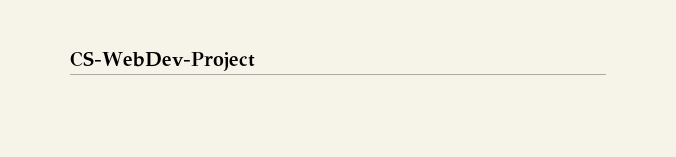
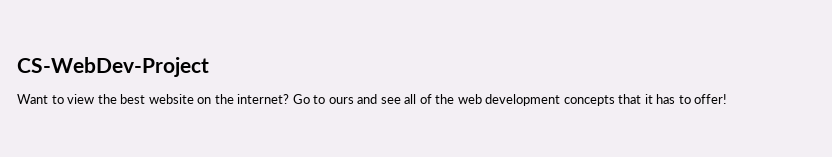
+ Want to view the best website on the internet? Go to ours and see all of the web development concepts that it has to offer!

